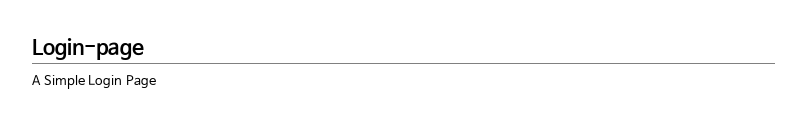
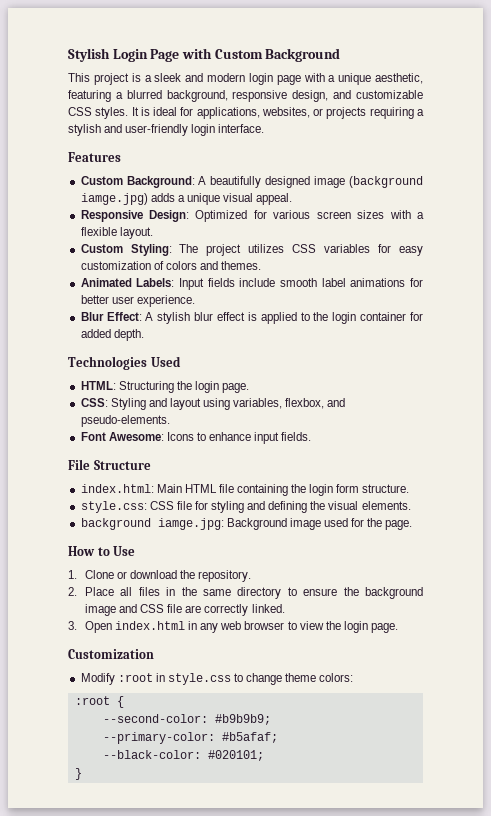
- Login-page
- A Simple Login Page
+ Stylish Login Page with Custom Background
+ This project is a sleek and modern login page with a unique aesthetic, featuring a blurred background, responsive design, and customizable CSS styles. It is ideal for applications, websites, or projects requiring a stylish and user-friendly login interface.
+ Features
+ Custom Background: A beautifully designed image (background iamge.jpg) adds a unique visual appeal.
+ Responsive Design: Optimized for various screen sizes with a flexible layout.
+ Custom Styling: The project utilizes CSS variables for easy customization of colors and themes.
+ Animated Labels: Input fields include smooth label animations for better user experience.
+ Blur Effect: A stylish blur effect is applied to the login container for added depth.
+ Technologies Used
+ HTML: Structuring the login page.
+ CSS: Styling and layout using variables, flexbox, and pseudo-elements.
+ Font Awesome: Icons to enhance input fields.
+ File Structure
+ index.html: Main HTML file containing the login form structure.
+ style.css: CSS file for styling and defining the visual elements.
+ background iamge.jpg: Background image used for the page.
+ How to Use
+ 1. Clone or download the repository.
+ 2. Place all files in the same directory to ensure the background image and CSS file are correctly linked.
+ 3. Open index.html in any web browser to view the login page.
+ Customization
+ Modify :root in style.css to change theme colors:
+ :root {
+ --second-color: #b9b9b9;
+ --primary-color: #b5afaf;
+ --black-color: #020101;
+ }

